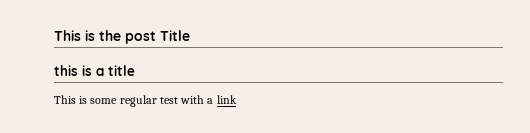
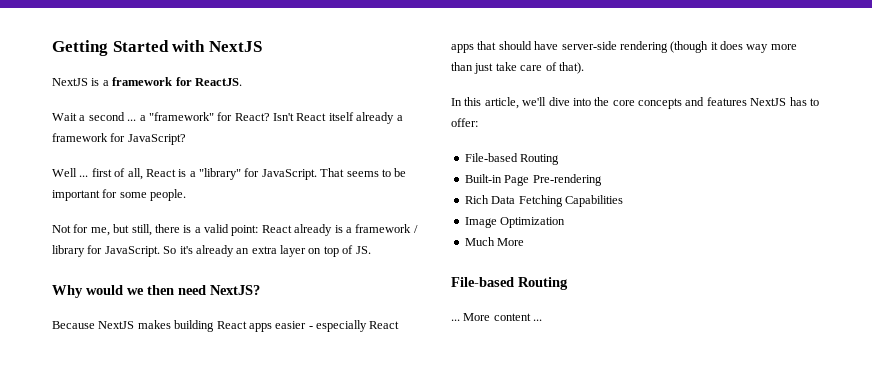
- This is the post Title
- this is a title
- This is some regular test with a link
+ Getting Started with NextJS
+ NextJS is a framework for ReactJS.
+ Wait a second ... a "framework" for React? Isn't React itself already a framework for JavaScript?
+ Well ... first of all, React is a "library" for JavaScript. That seems to be important for some people.
+ Not for me, but still, there is a valid point: React already is a framework / library for JavaScript. So it's already an extra layer on top of JS.
+ Why would we then need NextJS?
+ Because NextJS makes building React apps easier - especially React apps that should have server-side rendering (though it does way more than just take care of that).
+ In this article, we'll dive into the core concepts and features NextJS has to offer:
+ File-based Routing
+ Built-in Page Pre-rendering
+ Rich Data Fetching Capabilities
+ Image Optimization
+ Much More
+ File-based Routing
+ ... More content ...

